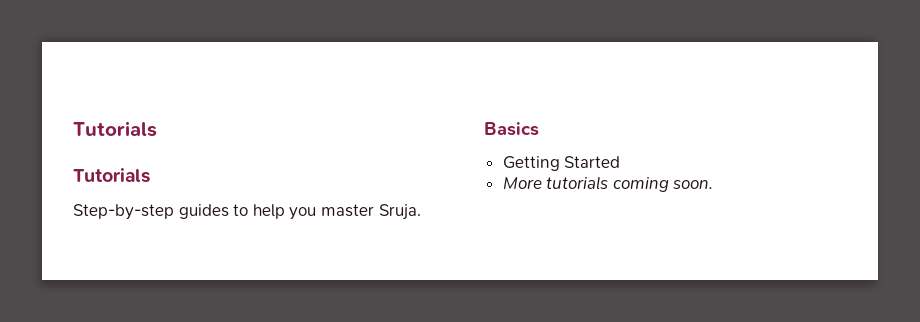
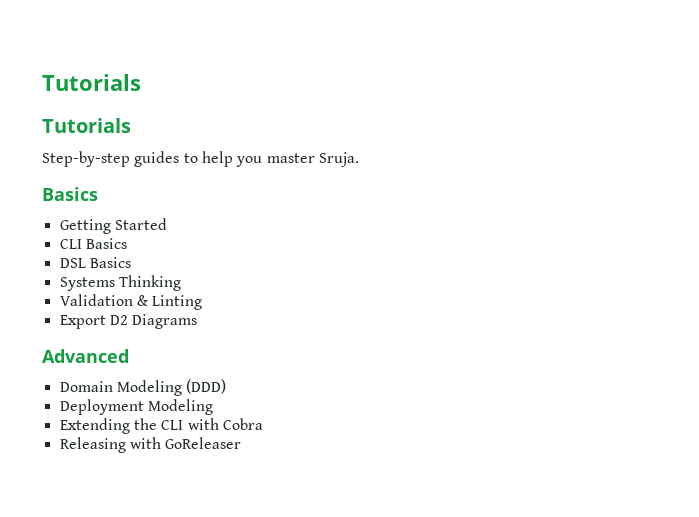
- More tutorials coming soon.
+ CLI Basics
+ DSL Basics
+ Systems Thinking
+ Validation & Linting
+ Export D2 Diagrams
+ Advanced
+ Domain Modeling (DDD)
+ Deployment Modeling
+ Extending the CLI with Cobra
+ Releasing with GoReleaser

